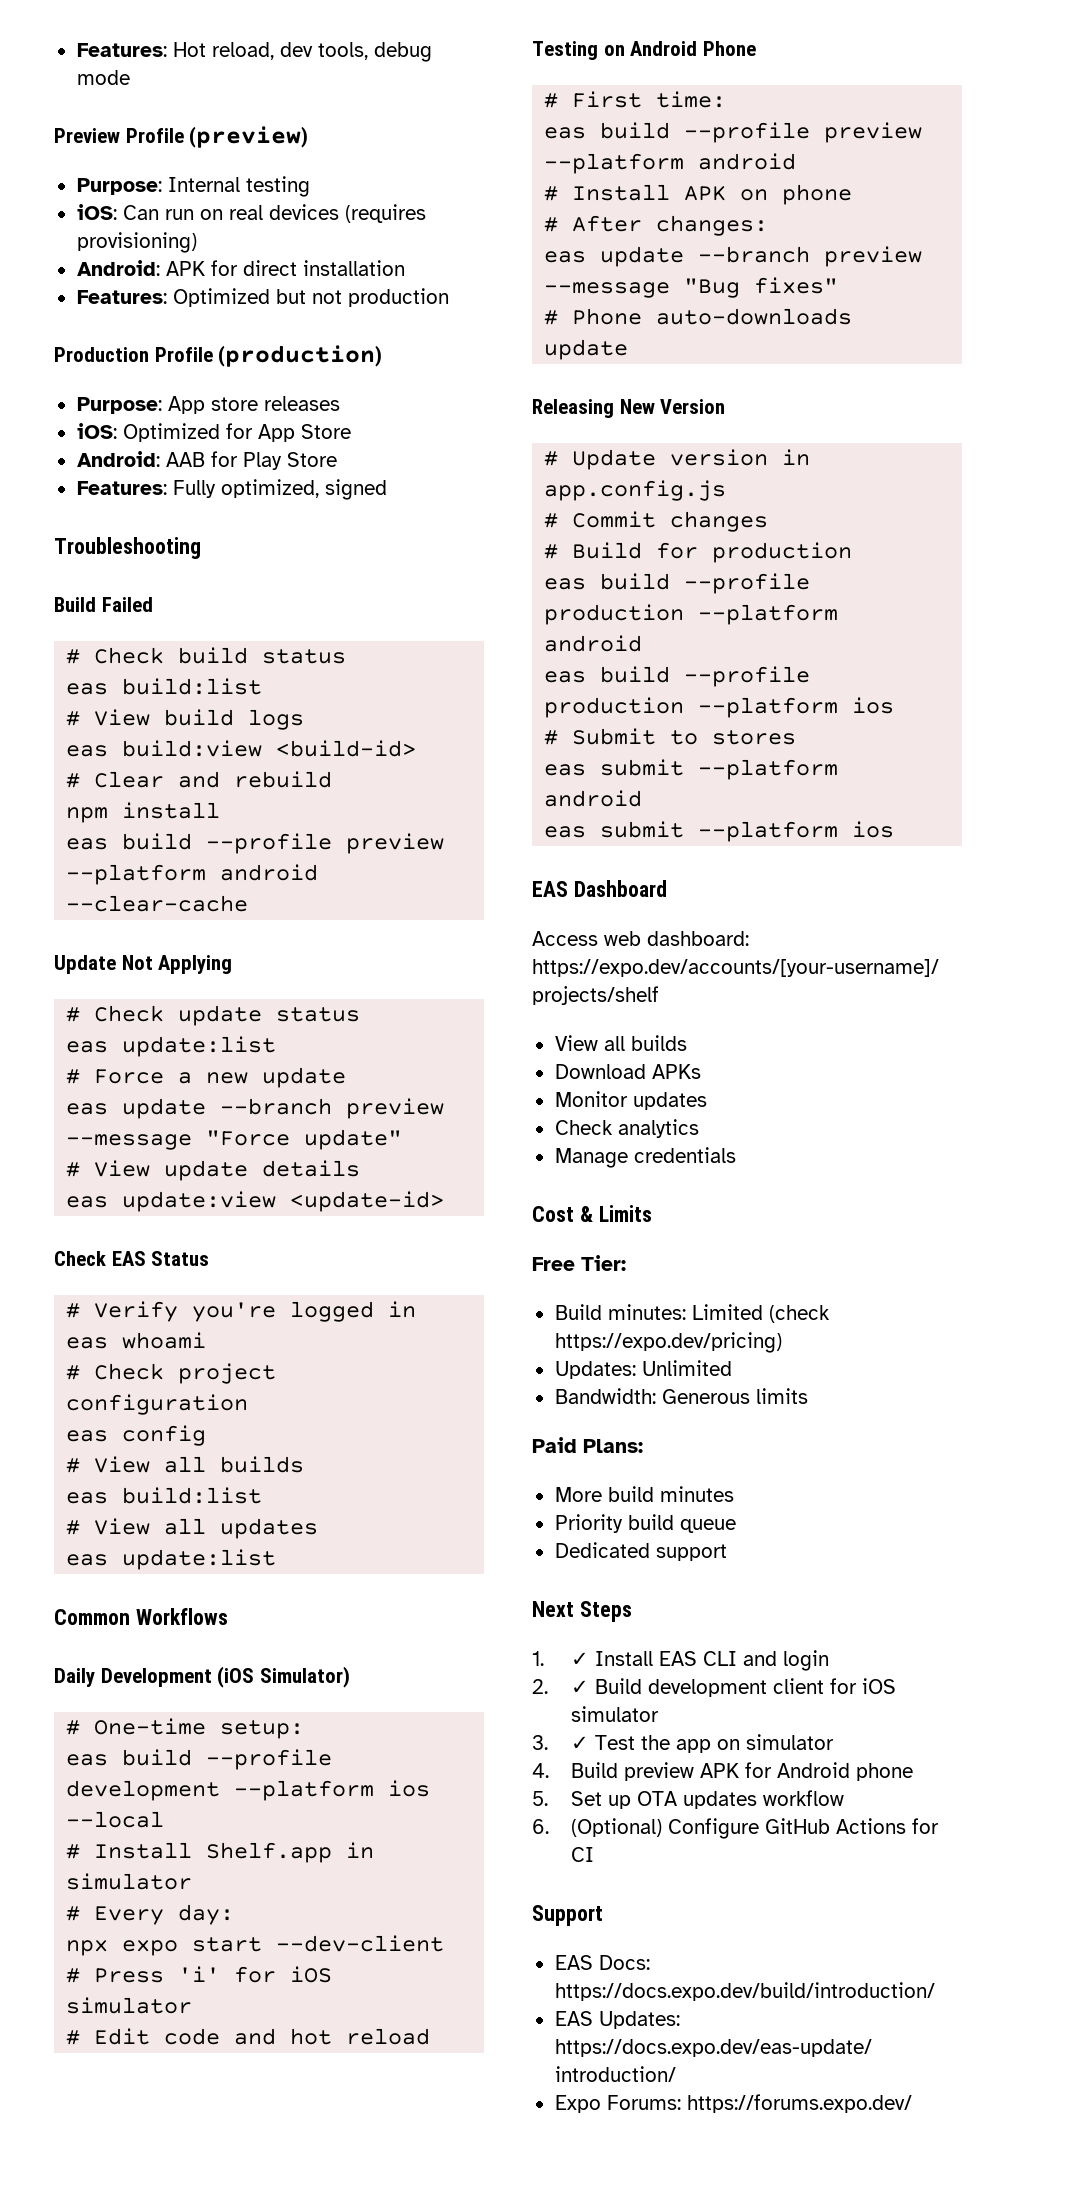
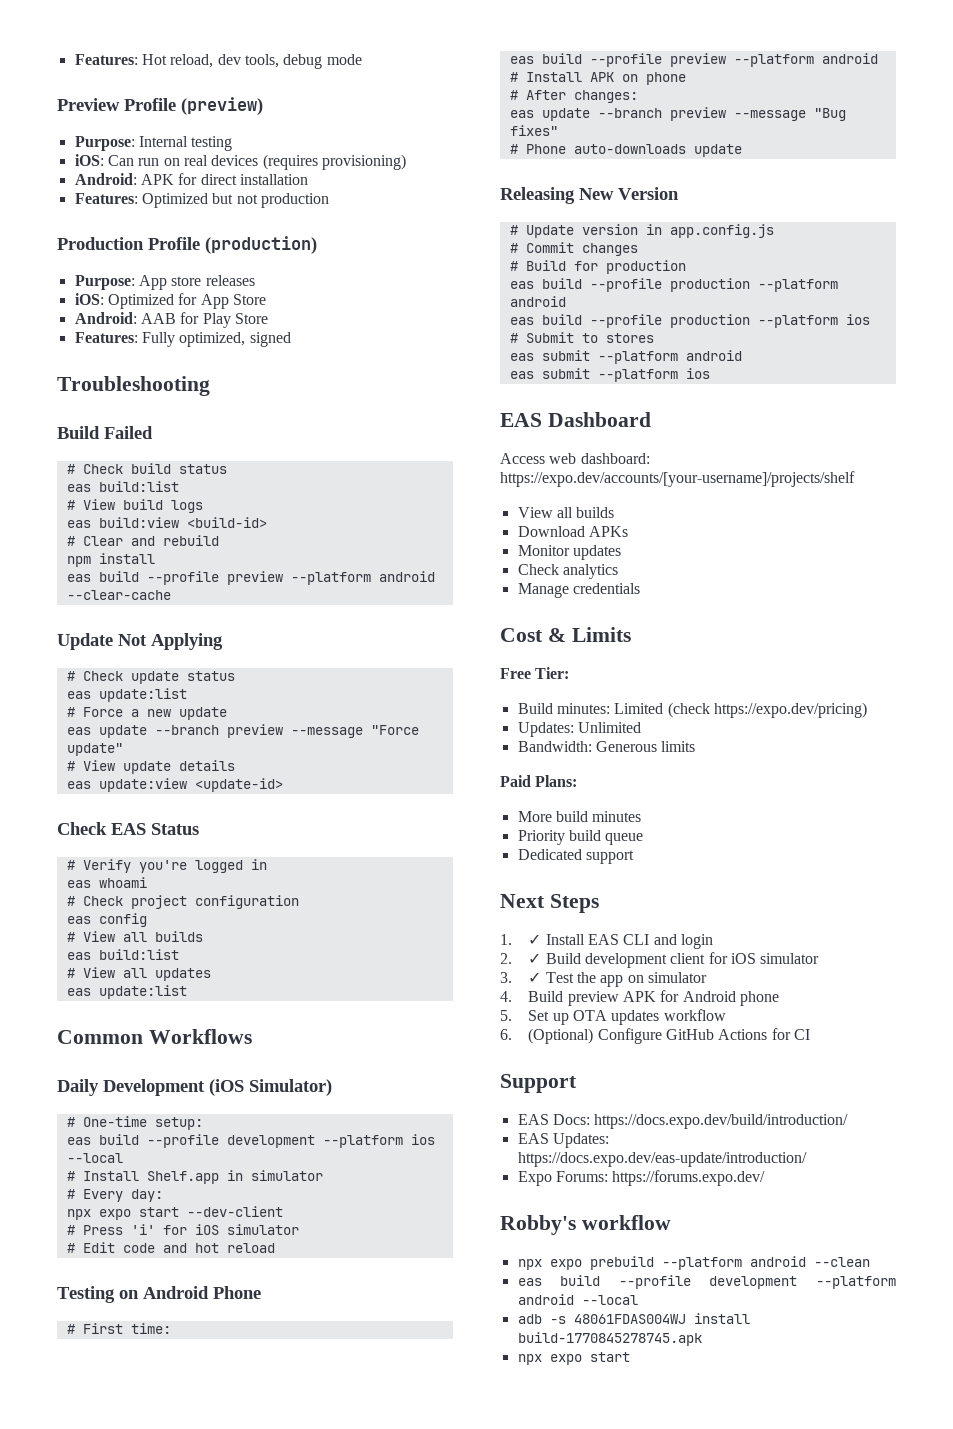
+ Robby's workflow
+ npx expo prebuild --platform android --clean
+ eas build --profile development --platform android --local
+ adb -s 48061FDAS004WJ install build-1770845278745.apk
+ npx expo start

